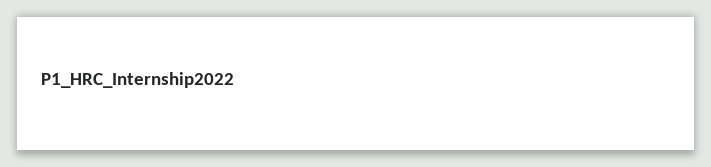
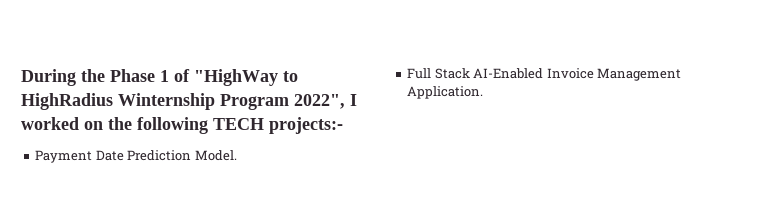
- P1_HRC_Internship2022
+ During the Phase 1 of "HighWay to HighRadius Winternship Program 2022", I worked on the following TECH projects:-
+ Payment Date Prediction Model.
+ Full Stack AI-Enabled Invoice Management Application.

